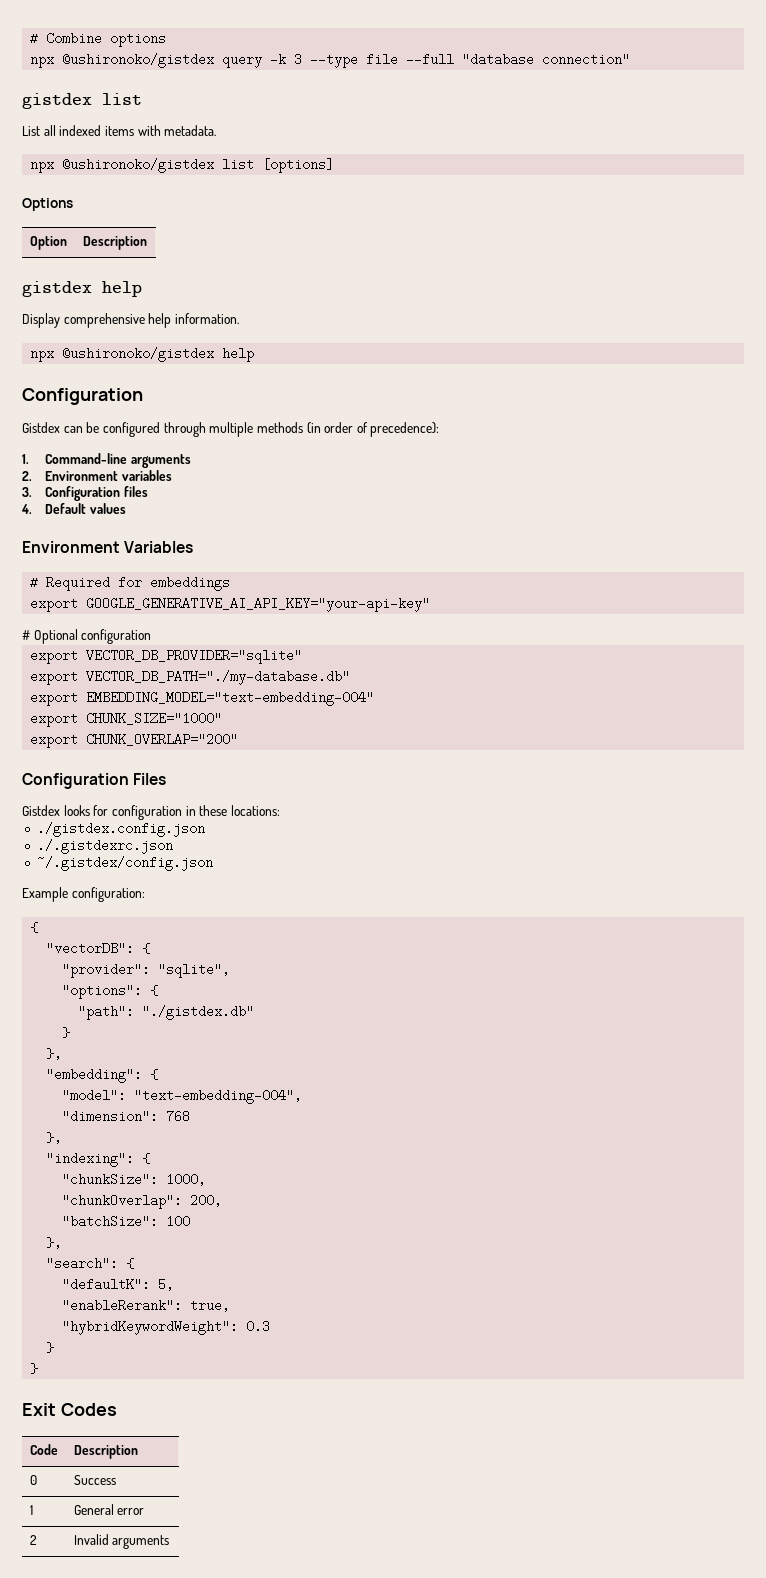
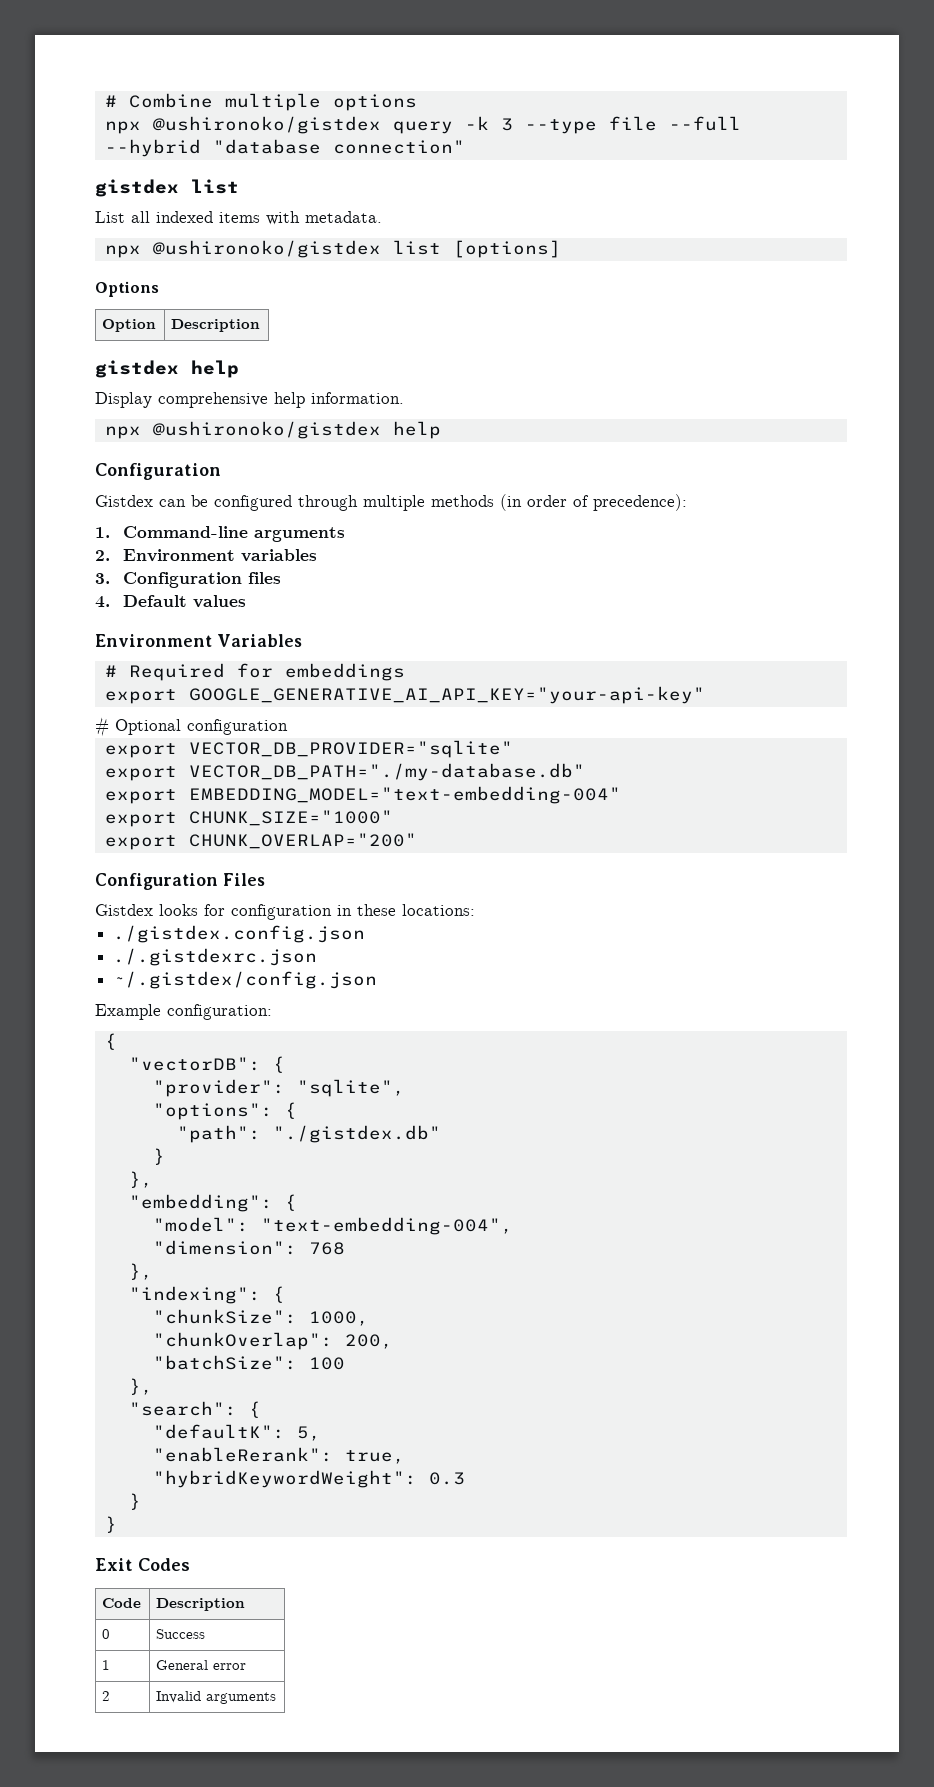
- # Combine options
+ # Combine multiple options
- npx @ushironoko/gistdex query -k 3 --type file --full "database connection"
+ npx @ushironoko/gistdex query -k 3 --type file --full --hybrid "database connection"

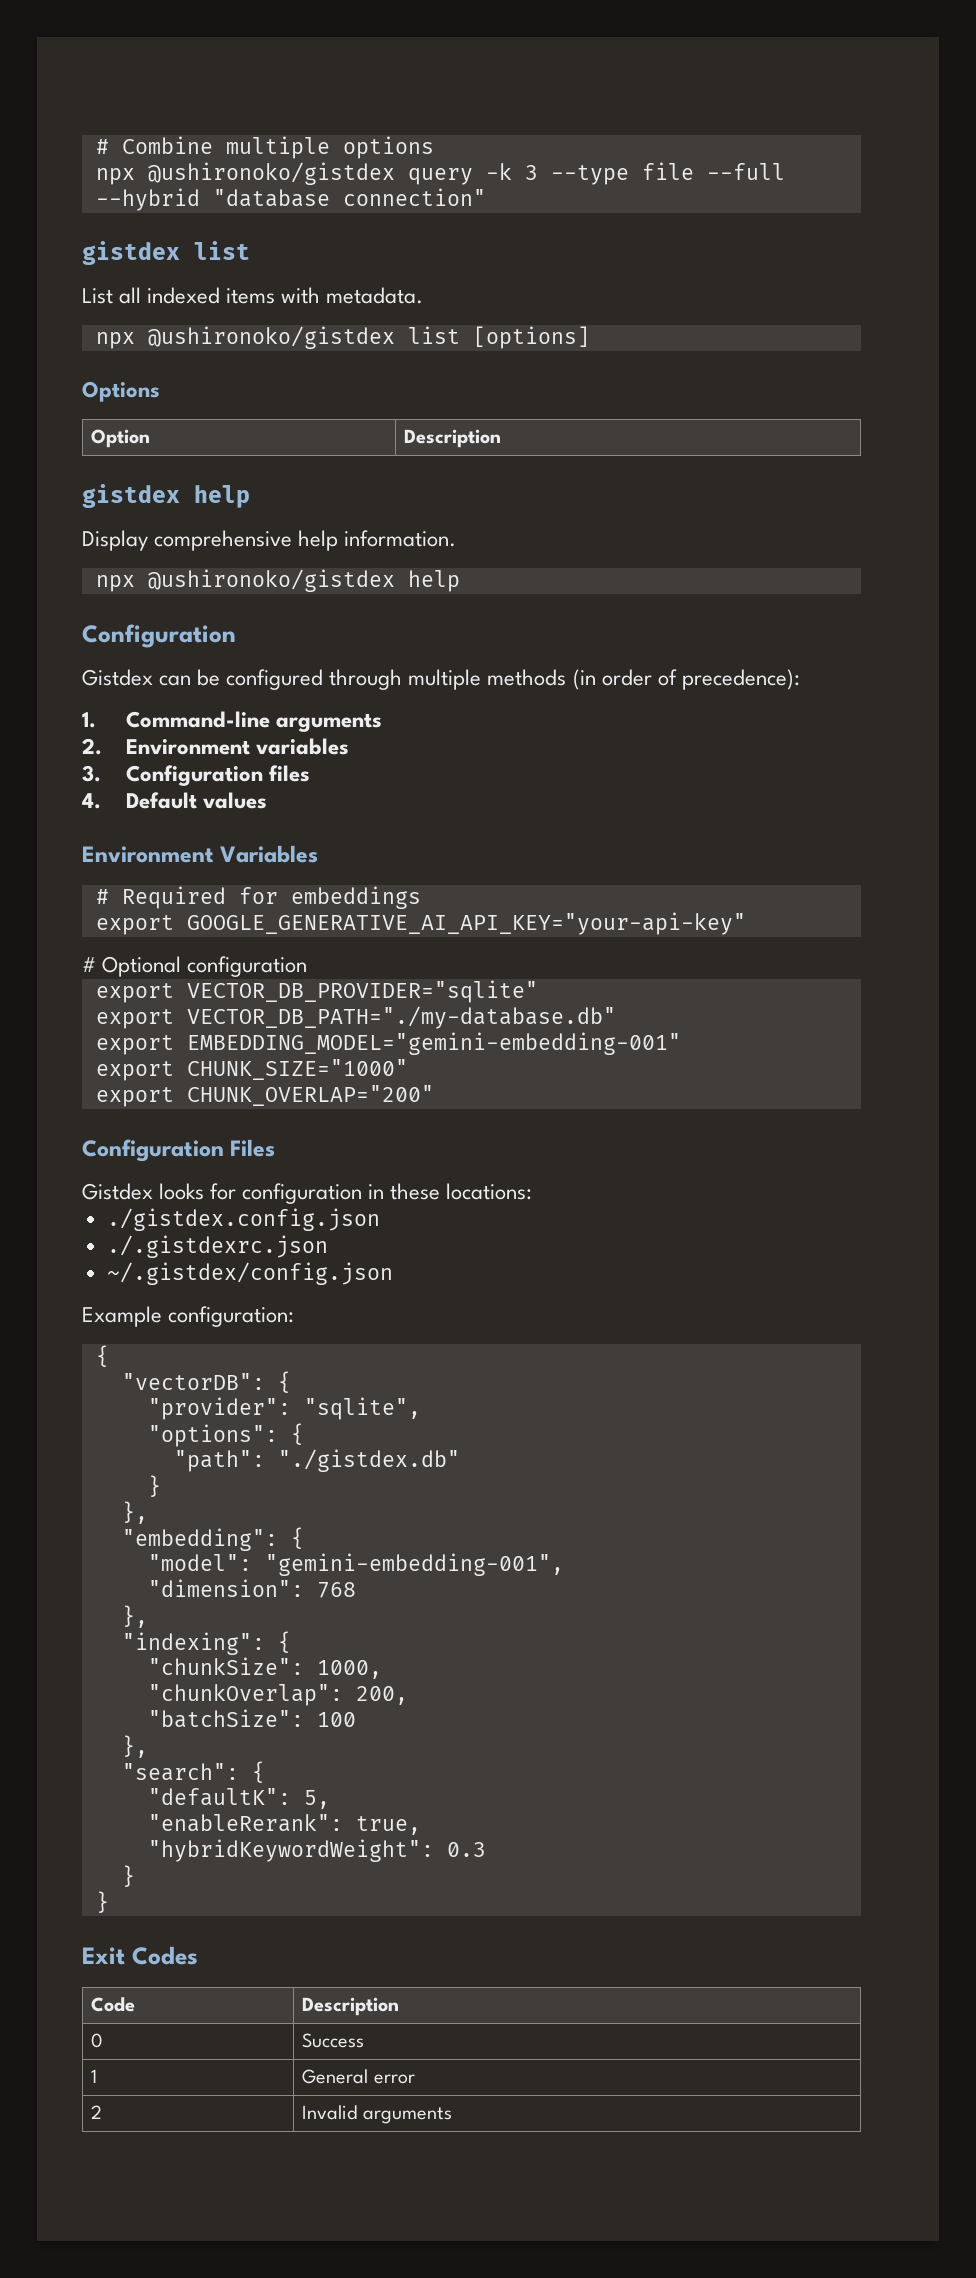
- export EMBEDDING_MODEL="text-embedding-004"
+ export EMBEDDING_MODEL="gemini-embedding-001"
- "model": "text-embedding-004",
+ "model": "gemini-embedding-001",

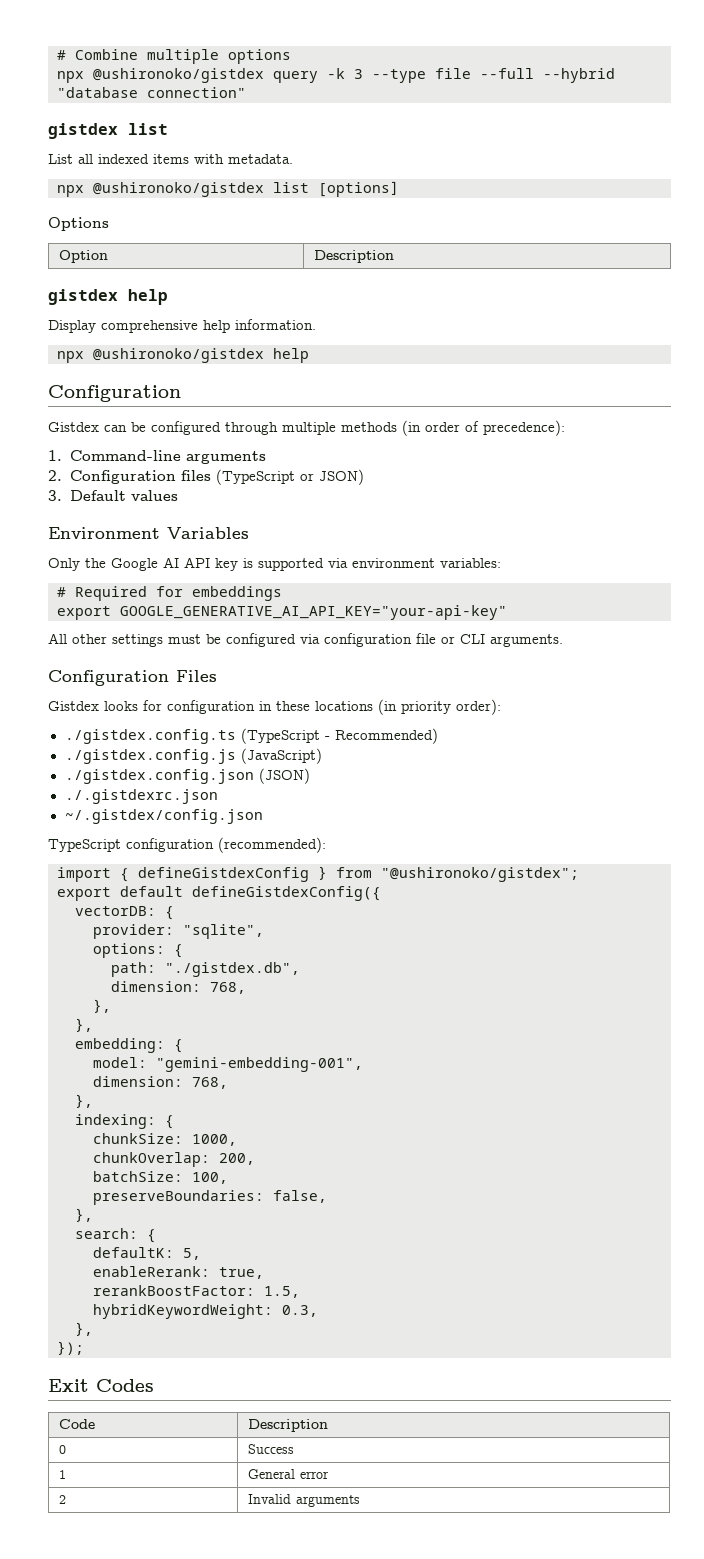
- 2. Environment variables
- 3. Configuration files
- 4. Default values
+ 2. Configuration files (TypeScript or JSON)
+ 3. Default values
+ Only the Google AI API key is supported via environment variables:
- # Optional configuration
- export VECTOR_DB_PROVIDER="sqlite"
- export VECTOR_DB_PATH="./my-database.db"
- export EMBEDDING_MODEL="gemini-embedding-001"
- export CHUNK_SIZE="1000"
- export CHUNK_OVERLAP="200"
+ All other settings must be configured via configuration file or CLI arguments.
- Gistdex looks for configuration in these locations:
+ Gistdex looks for configuration in these locations (in priority order):
+ ./gistdex.config.ts (TypeScript - Recommended)
+ ./gistdex.config.js (JavaScript)
- ./gistdex.config.json
+ ./gistdex.config.json (JSON)
- Example configuration:
- {
- "vectorDB": {
- "provider": "sqlite",
- "options": {
- "path": "./gistdex.db"
- }
+ TypeScript configuration (recommended):
+ import { defineGistdexConfig } from "@ushironoko/gistdex";
+ export default defineGistdexConfig({
+ vectorDB: {
+ provider: "sqlite",
+ options: {
+ path: "./gistdex.db",
+ dimension: 768,
  },
- "embedding": {
- "model": "gemini-embedding-001",
- "dimension": 768
  },
- "indexing": {
- "chunkSize": 1000,
+ embedding: {
+ model: "gemini-embedding-001",
+ dimension: 768,
+ },
+ indexing: {
+ chunkSize: 1000,
- "chunkOverlap": 200,
+ chunkOverlap: 200,
- "batchSize": 100
+ batchSize: 100,
+ preserveBoundaries: false,
  },
- "search": {
- "defaultK": 5,
+ search: {
+ defaultK: 5,
- "enableRerank": true,
+ enableRerank: true,
- "hybridKeywordWeight": 0.3
- }
- }
+ rerankBoostFactor: 1.5,
+ hybridKeywordWeight: 0.3,
+ },
+ });

